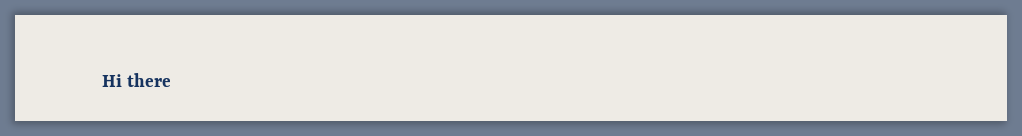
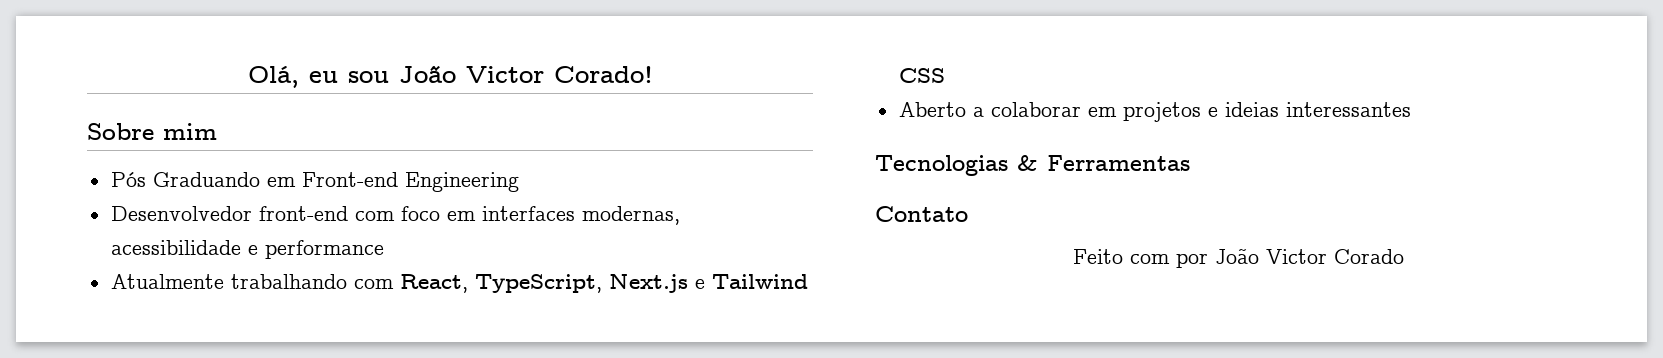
- Hi there
+ Olá, eu sou João Victor Corado!
+ Sobre mim
+ Pós Graduando em Front-end Engineering
+ Desenvolvedor front-end com foco em interfaces modernas, acessibilidade e performance
+ Atualmente trabalhando com React, TypeScript, Next.js e Tailwind CSS
+ Aberto a colaborar em projetos e ideias interessantes
+ Tecnologias & Ferramentas
+ Contato
+ Feito com por João Victor Corado

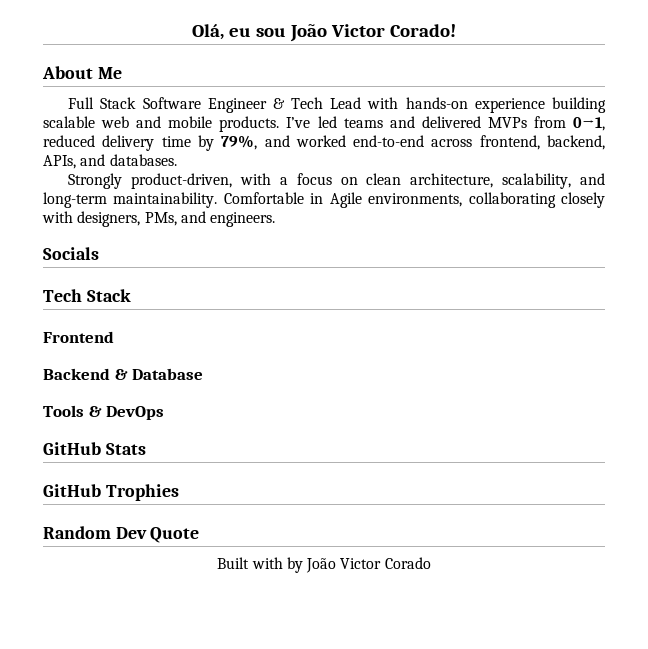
- Sobre mim
- Pós Graduando em Front-end Engineering
- Desenvolvedor front-end com foco em interfaces modernas, acessibilidade e performance
- Atualmente trabalhando com React, TypeScript, Next.js e Tailwind CSS
- Aberto a colaborar em projetos e ideias interessantes
- Tecnologias & Ferramentas
- Contato
- Feito com por João Victor Corado
+ About Me
+ Full Stack Software Engineer & Tech Lead with hands-on experience building scalable web and mobile products. I’ve led teams and delivered MVPs from 0→1, reduced delivery time by 79%, and worked end-to-end across frontend, backend, APIs, and databases.
+ Strongly product-driven, with a focus on clean architecture, scalability, and long-term maintainability. Comfortable in Agile environments, collaborating closely with designers, PMs, and engineers.
+ Socials
+ Tech Stack
+ Frontend
+ Backend & Database
+ Tools & DevOps
+ GitHub Stats
+ GitHub Trophies
+ Random Dev Quote
+ Built with by João Victor Corado

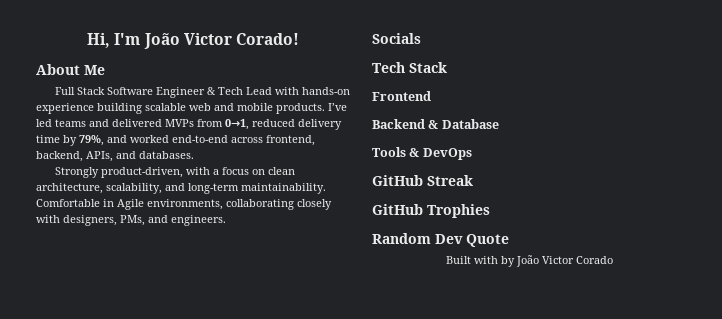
- Olá, eu sou João Victor Corado!
+ Hi, I'm João Victor Corado!
- GitHub Stats
+ GitHub Streak

